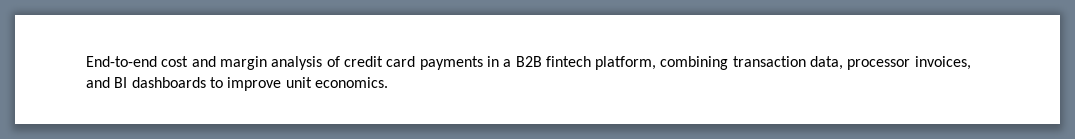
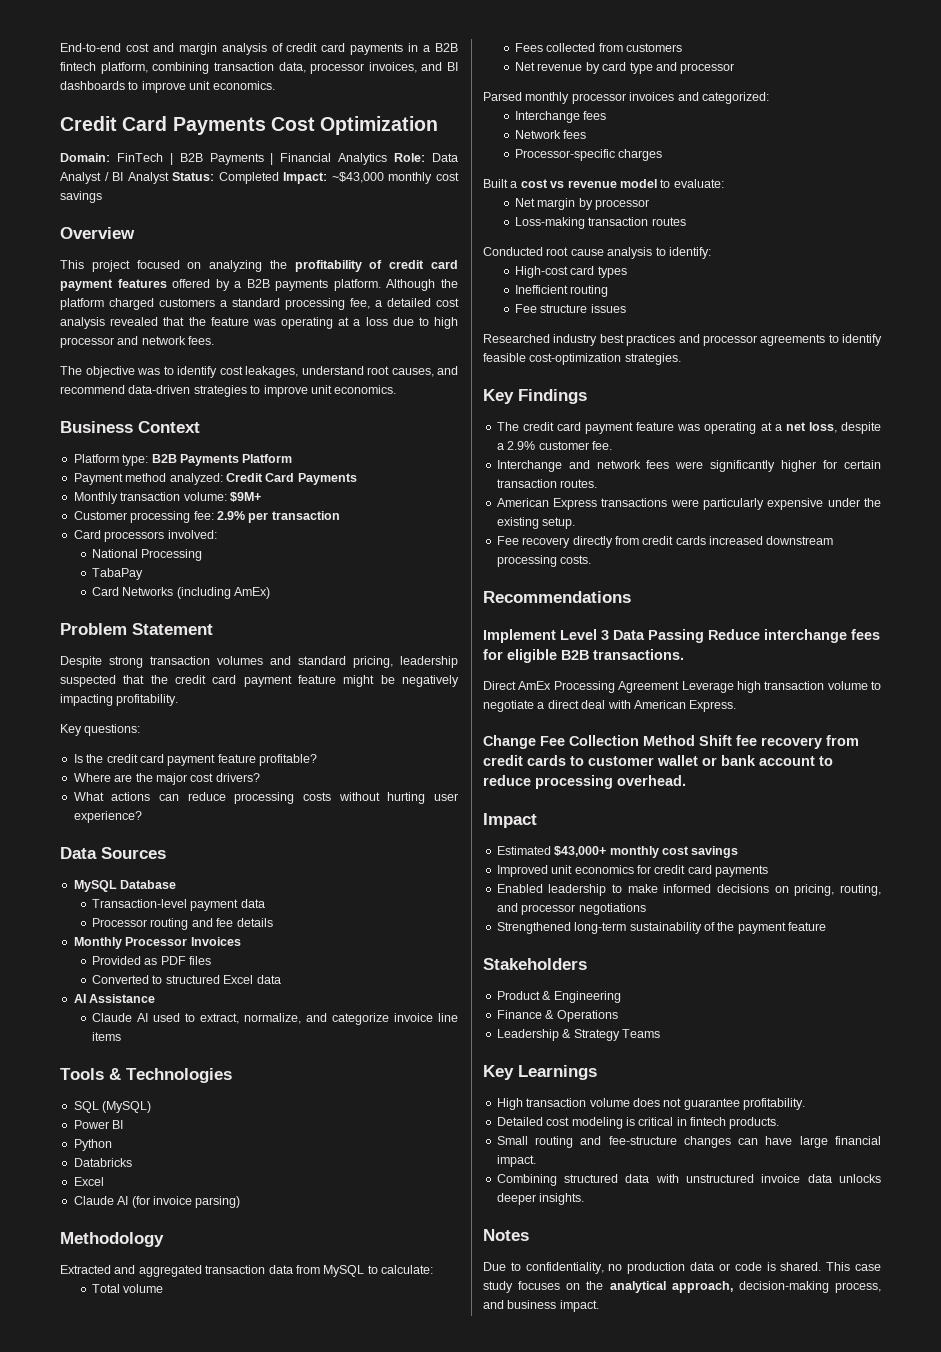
+ Credit Card Payments Cost Optimization
+ Domain: FinTech | B2B Payments | Financial Analytics Role: Data Analyst / BI Analyst Status: Completed Impact: ~$43,000 monthly cost savings
+ Overview
+ This project focused on analyzing the profitability of credit card payment features offered by a B2B payments platform. Although the platform charged customers a standard processing fee, a detailed cost analysis revealed that the feature was operating at a loss due to high processor and network fees.
+ The objective was to identify cost leakages, understand root causes, and recommend data-driven strategies to improve unit economics.
+ Business Context
+ Platform type: B2B Payments Platform
+ Payment method analyzed: Credit Card Payments
+ Monthly transaction volume: $9M+
+ Customer processing fee: 2.9% per transaction
+ Card processors involved:
+ National Processing
+ TabaPay
+ Card Networks (including AmEx)
+ Problem Statement
+ Despite strong transaction volumes and standard pricing, leadership suspected that the credit card payment feature might be negatively impacting profitability.
+ Key questions:
+ Is the credit card payment feature profitable?
+ Where are the major cost drivers?
+ What actions can reduce processing costs without hurting user experience?
+ Data Sources
+ MySQL Database
+ Transaction-level payment data
+ Processor routing and fee details
+ Monthly Processor Invoices
+ Provided as PDF files
+ Converted to structured Excel data
+ AI Assistance
+ Claude AI used to extract, normalize, and categorize invoice line items
+ Tools & Technologies
+ SQL (MySQL)
+ Power BI
+ Python
+ Databricks
+ Excel
+ Claude AI (for invoice parsing)
+ Methodology
+ Extracted and aggregated transaction data from MySQL to calculate:
+ Total volume
+ Fees collected from customers
+ Net revenue by card type and processor
+ Parsed monthly processor invoices and categorized:
+ Interchange fees
+ Network fees
+ Processor-specific charges
+ Built a cost vs revenue model to evaluate:
+ Net margin by processor
+ Loss-making transaction routes
+ Conducted root cause analysis to identify:
+ High-cost card types
+ Inefficient routing
+ Fee structure issues
+ Researched industry best practices and processor agreements to identify feasible cost-optimization strategies.
+ Key Findings
+ The credit card payment feature was operating at a net loss, despite a 2.9% customer fee.
+ Interchange and network fees were significantly higher for certain transaction routes.
+ American Express transactions were particularly expensive under the existing setup.
+ Fee recovery directly from credit cards increased downstream processing costs.
+ Recommendations
+ Implement Level 3 Data Passing Reduce interchange fees for eligible B2B transactions.
+ Direct AmEx Processing Agreement Leverage high transaction volume to negotiate a direct deal with American Express.
+ Change Fee Collection Method Shift fee recovery from credit cards to customer wallet or bank account to reduce processing overhead.
+ Impact
+ Estimated $43,000+ monthly cost savings
+ Improved unit economics for credit card payments
+ Enabled leadership to make informed decisions on pricing, routing, and processor negotiations
+ Strengthened long-term sustainability of the payment feature
+ Stakeholders
+ Product & Engineering
+ Finance & Operations
+ Leadership & Strategy Teams
+ Key Learnings
+ High transaction volume does not guarantee profitability.
+ Detailed cost modeling is critical in fintech products.
+ Small routing and fee-structure changes can have large financial impact.
+ Combining structured data with unstructured invoice data unlocks deeper insights.
+ Notes
+ Due to confidentiality, no production data or code is shared. This case study focuses on the analytical approach, decision-making process, and business impact.

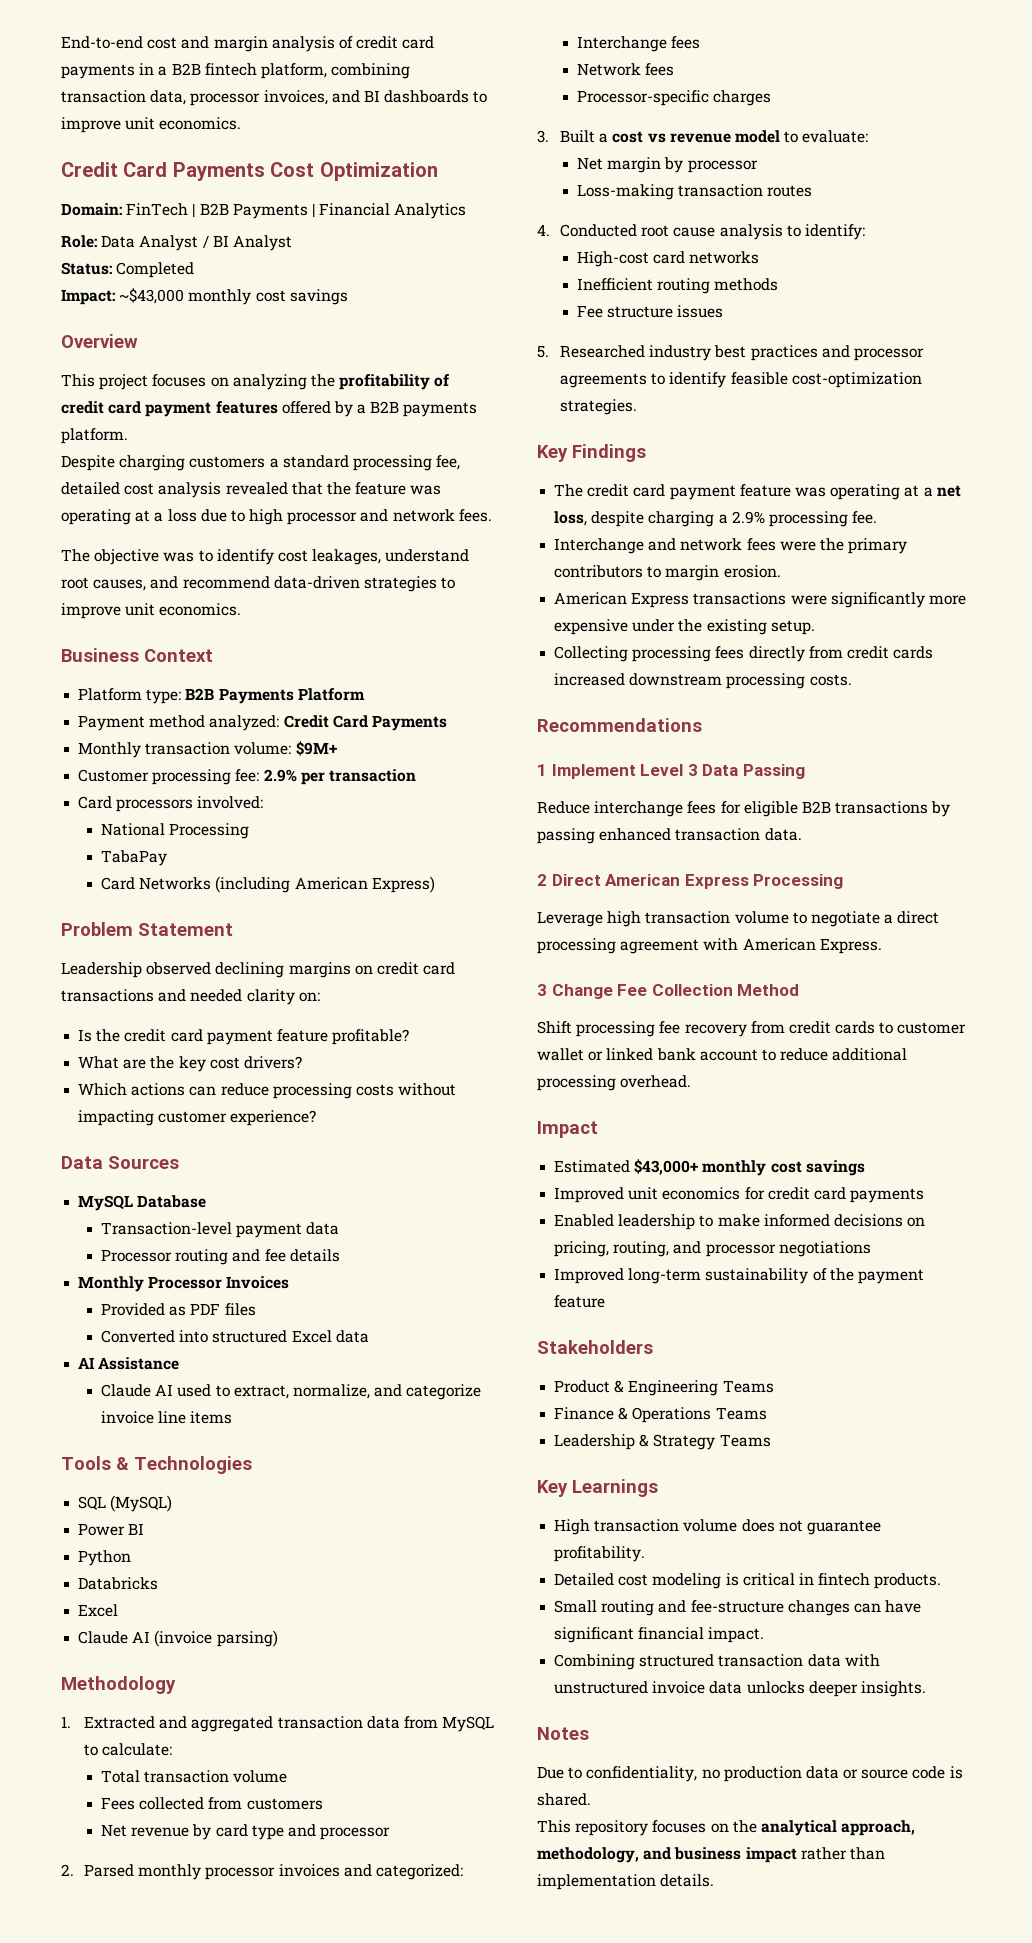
- Domain: FinTech | B2B Payments | Financial Analytics Role: Data Analyst / BI Analyst Status: Completed Impact: ~$43,000 monthly cost savings
+ Domain: FinTech | B2B Payments | Financial Analytics
+ Role: Data Analyst / BI Analyst
+ Status: Completed
+ Impact: ~$43,000 monthly cost savings
- This project focused on analyzing the profitability of credit card payment features offered by a B2B payments platform. Although the platform charged customers a standard processing fee, a detailed cost analysis revealed that the feature was operating at a loss due to high processor and network fees.
+ This project focuses on analyzing the profitability of credit card payment features offered by a B2B payments platform.
+ Despite charging customers a standard processing fee, detailed cost analysis revealed that the feature was operating at a loss due to high processor and network fees.
- Card Networks (including AmEx)
+ Card Networks (including American Express)
- Despite strong transaction volumes and standard pricing, leadership suspected that the credit card payment feature might be negatively impacting profitability.
- Key questions:
+ Leadership observed declining margins on credit card transactions and needed clarity on:
- Where are the major cost drivers?
+ What are the key cost drivers?
- What actions can reduce processing costs without hurting user experience?
+ Which actions can reduce processing costs without impacting customer experience?
- Converted to structured Excel data
+ Converted into structured Excel data
- Claude AI (for invoice parsing)
+ Claude AI (invoice parsing)
- Extracted and aggregated transaction data from MySQL to calculate:
+ 1. Extracted and aggregated transaction data from MySQL to calculate:
- Total volume
+ Total transaction volume
- Parsed monthly processor invoices and categorized:
+ 2. Parsed monthly processor invoices and categorized:
- Built a cost vs revenue model to evaluate:
+ 3. Built a cost vs revenue model to evaluate:
- Conducted root cause analysis to identify:
+ 4. Conducted root cause analysis to identify:
- High-cost card types
+ High-cost card networks
- Inefficient routing
+ Inefficient routing methods
- Researched industry best practices and processor agreements to identify feasible cost-optimization strategies.
+ 5. Researched industry best practices and processor agreements to identify feasible cost-optimization strategies.
- The credit card payment feature was operating at a net loss, despite a 2.9% customer fee.
+ The credit card payment feature was operating at a net loss, despite charging a 2.9% processing fee.
- Interchange and network fees were significantly higher for certain transaction routes.
+ Interchange and network fees were the primary contributors to margin erosion.
- American Express transactions were particularly expensive under the existing setup.
+ American Express transactions were significantly more expensive under the existing setup.
- Fee recovery directly from credit cards increased downstream processing costs.
+ Collecting processing fees directly from credit cards increased downstream processing costs.
- Implement Level 3 Data Passing Reduce interchange fees for eligible B2B transactions.
- Direct AmEx Processing Agreement Leverage high transaction volume to negotiate a direct deal with American Express.
+ 1 Implement Level 3 Data Passing
+ Reduce interchange fees for eligible B2B transactions by passing enhanced transaction data.
+ 2 Direct American Express Processing
+ Leverage high transaction volume to negotiate a direct processing agreement with American Express.
- Change Fee Collection Method Shift fee recovery from credit cards to customer wallet or bank account to reduce processing overhead.
+ 3 Change Fee Collection Method
+ Shift processing fee recovery from credit cards to customer wallet or linked bank account to reduce additional processing overhead.
- Strengthened long-term sustainability of the payment feature
+ Improved long-term sustainability of the payment feature
- Product & Engineering
+ Product & Engineering Teams
- Finance & Operations
+ Finance & Operations Teams
- Small routing and fee-structure changes can have large financial impact.
+ Small routing and fee-structure changes can have significant financial impact.
- Combining structured data with unstructured invoice data unlocks deeper insights.
+ Combining structured transaction data with unstructured invoice data unlocks deeper insights.
- Due to confidentiality, no production data or code is shared. This case study focuses on the analytical approach, decision-making process, and business impact.
+ Due to confidentiality, no production data or source code is shared.
+ This repository focuses on the analytical approach, methodology, and business impact rather than implementation details.

